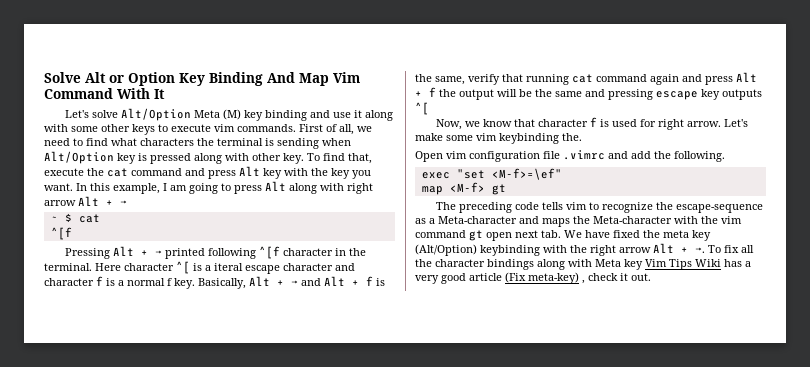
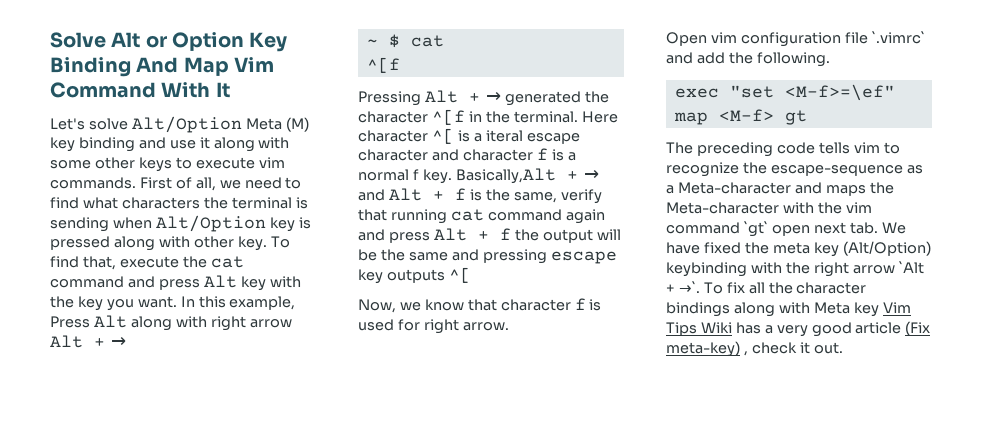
- In this example, I am going to press Alt along with right arrow Alt + →
+ In this example, Press Alt along with right arrow Alt + →
- Pressing Alt + → printed following ^[f character in the terminal.
+ Pressing Alt + → generated the character ^[f in the terminal.
- Basically, Alt + → and Alt + f is the same, verify that running cat command again and press Alt + f the output will be the same and pressing escape key outputs ^[
+ Basically,Alt + → and Alt + f is the same, verify that running cat command again and press Alt + f the output will be the same and pressing escape key outputs ^[
- Let's make some vim keybinding the.
- Open vim configuration file .vimrc and add the following.
+ Open vim configuration file `.vimrc` and add the following.
- The preceding code tells vim to recognize the escape-sequence as a Meta-character and maps the Meta-character with the vim command gt open next tab. We have fixed the meta key (Alt/Option) keybinding with the right arrow Alt + →.
+ The preceding code tells vim to recognize the escape-sequence as a Meta-character and maps the Meta-character with the vim command `gt` open next tab. We have fixed the meta key (Alt/Option) keybinding with the right arrow `Alt + →`.

